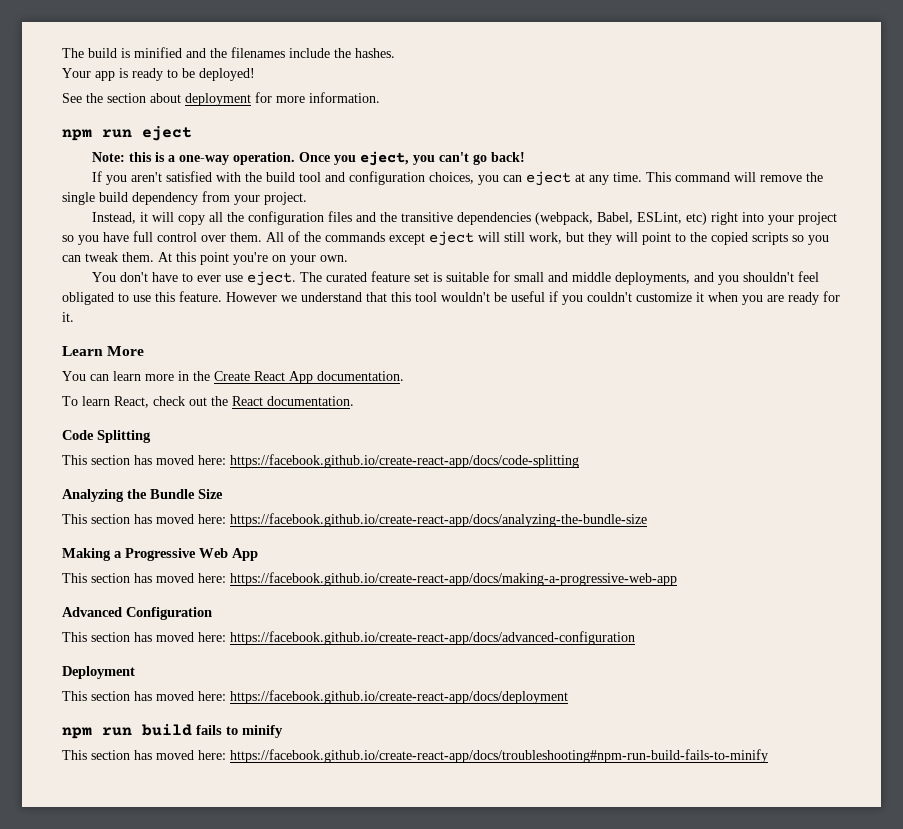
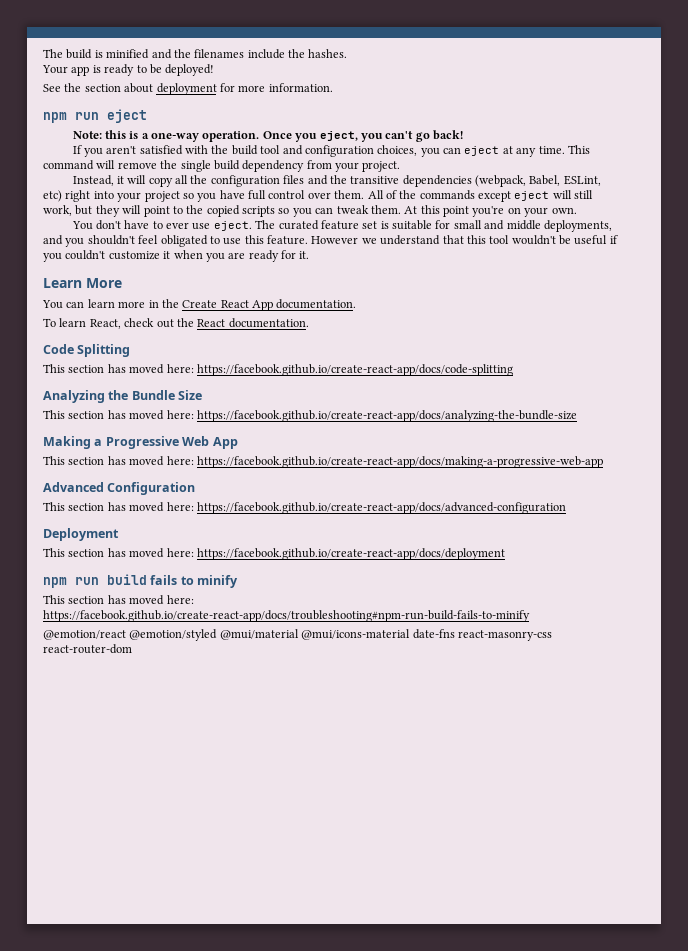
+ @emotion/react @emotion/styled @mui/material @mui/icons-material date-fns react-masonry-css react-router-dom

